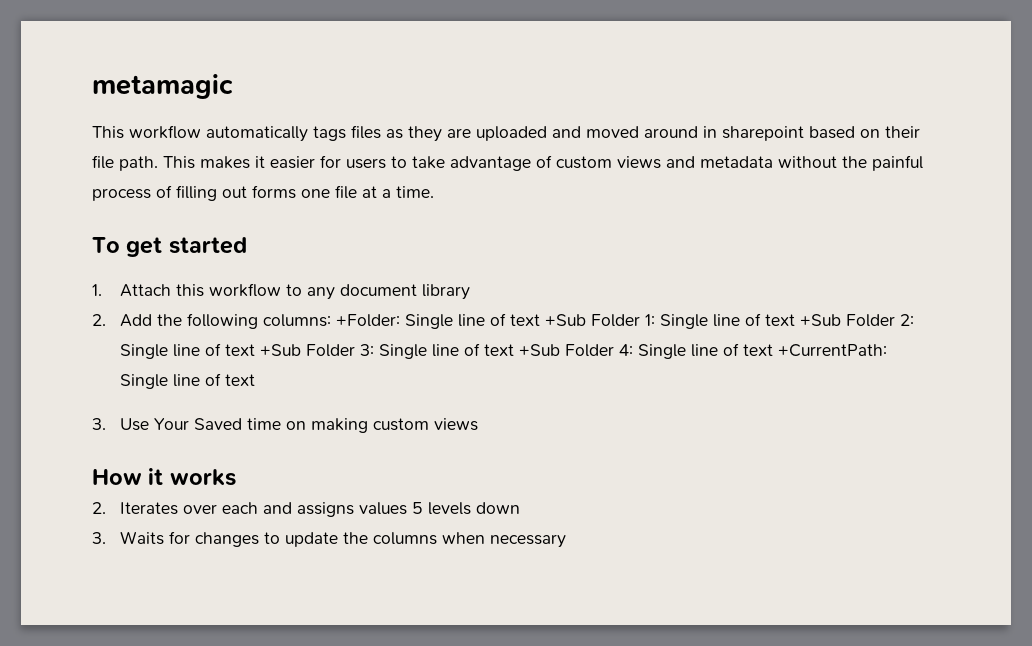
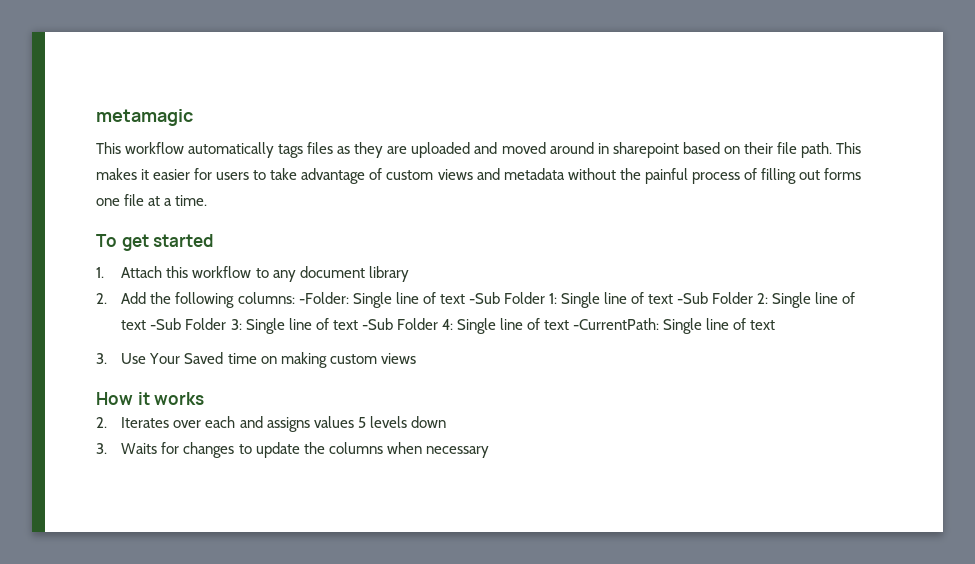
- 2. Add the following columns: +Folder: Single line of text +Sub Folder 1: Single line of text +Sub Folder 2: Single line of text +Sub Folder 3: Single line of text +Sub Folder 4: Single line of text +CurrentPath: Single line of text
+ 2. Add the following columns: -Folder: Single line of text -Sub Folder 1: Single line of text -Sub Folder 2: Single line of text -Sub Folder 3: Single line of text -Sub Folder 4: Single line of text -CurrentPath: Single line of text

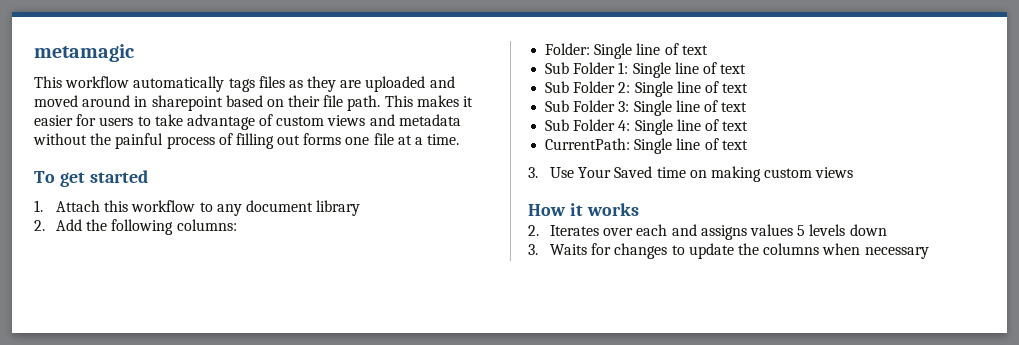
- 2. Add the following columns: -Folder: Single line of text -Sub Folder 1: Single line of text -Sub Folder 2: Single line of text -Sub Folder 3: Single line of text -Sub Folder 4: Single line of text -CurrentPath: Single line of text
+ 2. Add the following columns:
+ Folder: Single line of text
+ Sub Folder 1: Single line of text
+ Sub Folder 2: Single line of text
+ Sub Folder 3: Single line of text
+ Sub Folder 4: Single line of text
+ CurrentPath: Single line of text

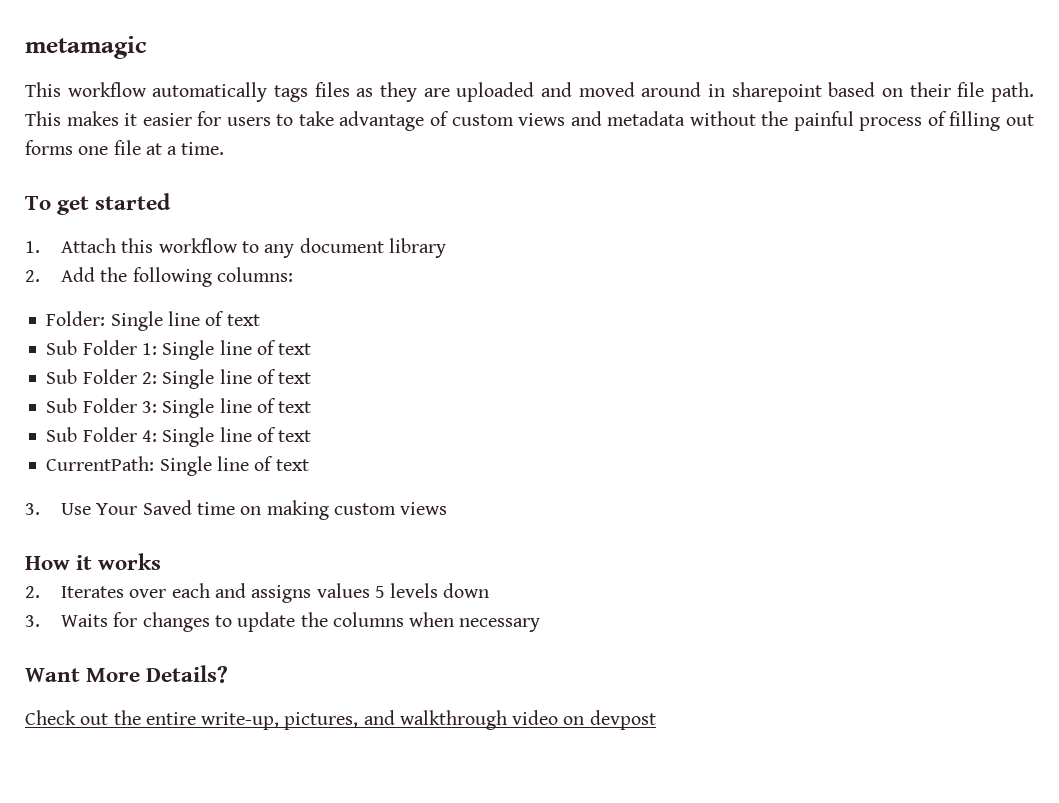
+ Want More Details?
+ Check out the entire write-up, pictures, and walkthrough video on devpost

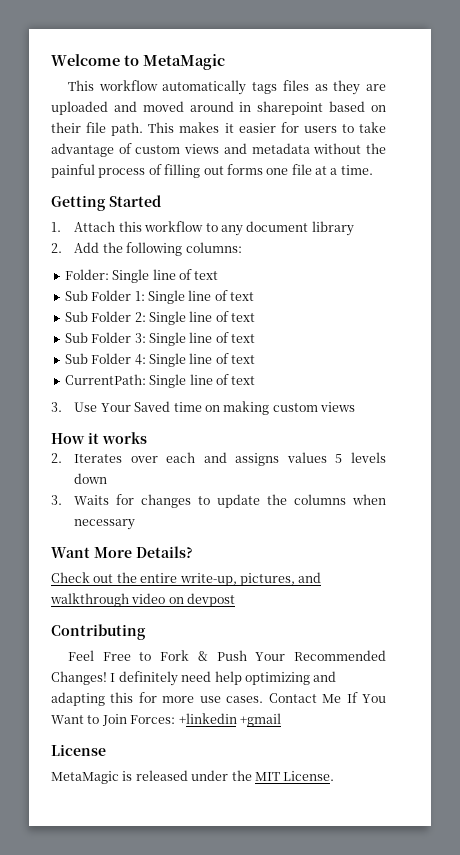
- metamagic
+ Welcome to MetaMagic
- To get started
+ Getting Started
+ Contributing
+ Feel Free to Fork & Push Your Recommended Changes! I definitely need help optimizing and adapting this for more use cases. Contact Me If You Want to Join Forces: +linkedin +gmail
+ License
+ MetaMagic is released under the MIT License.

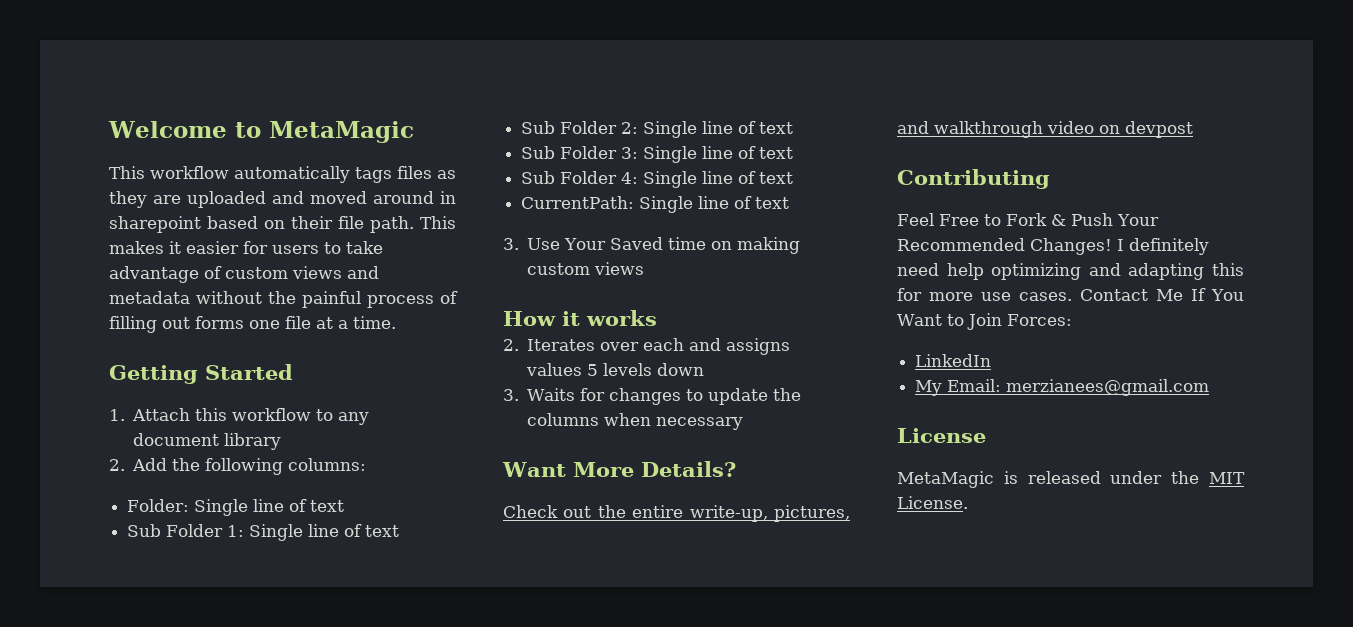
- Contact Me If You Want to Join Forces: +linkedin +gmail
+ Contact Me If You Want to Join Forces:
+ LinkedIn
+ My Email: merzianees@gmail.com

